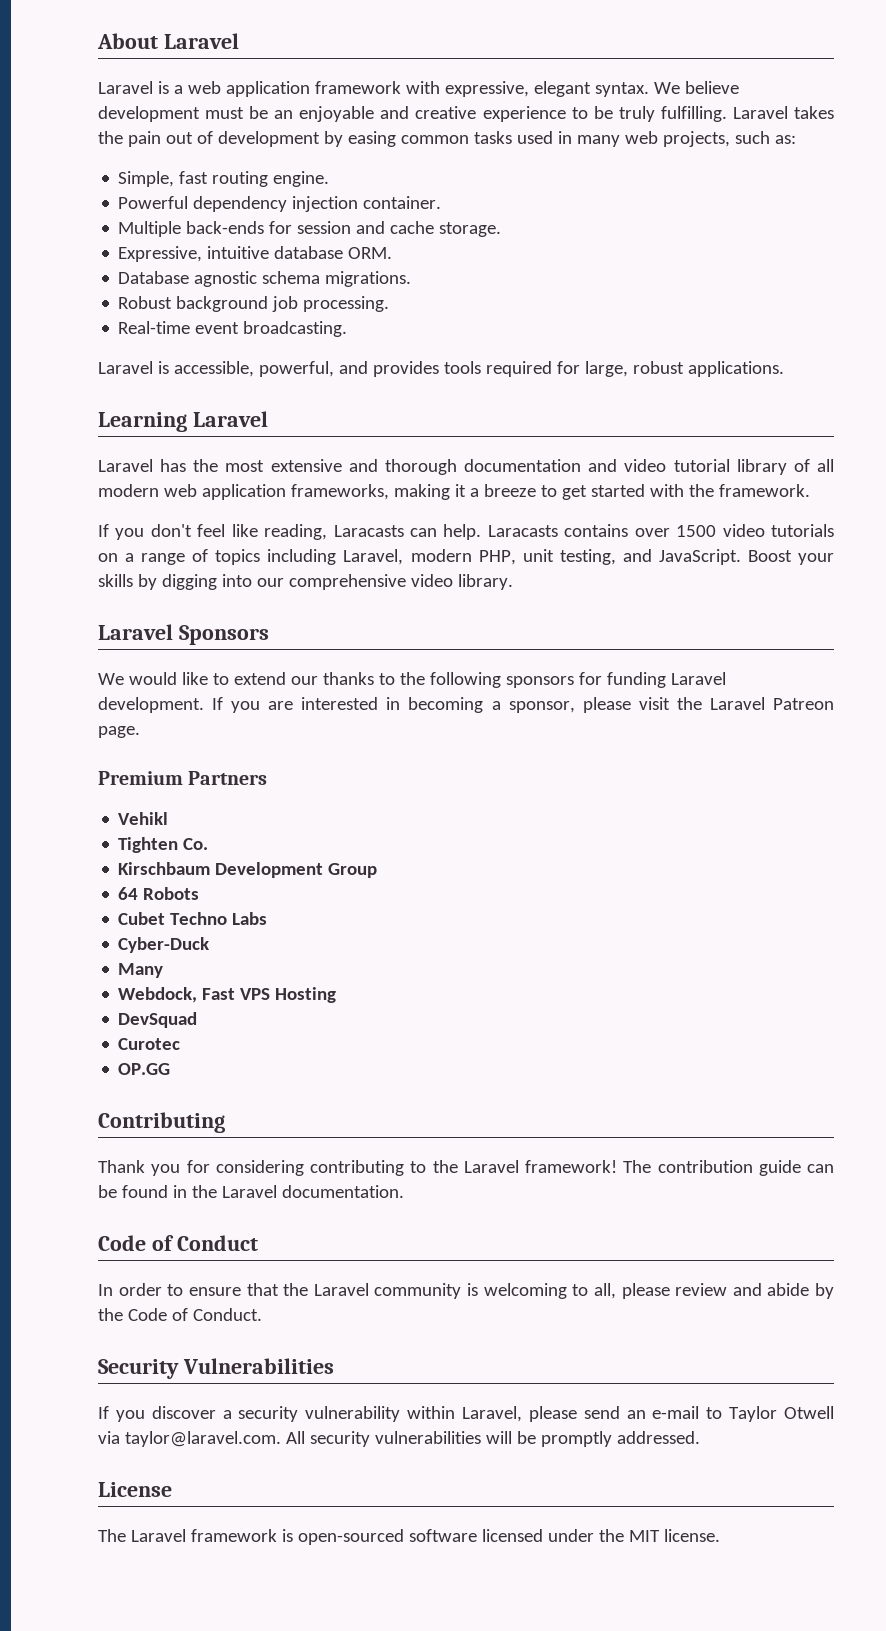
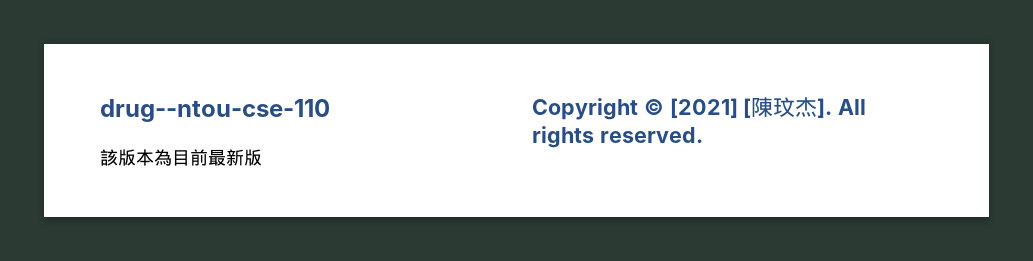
- About Laravel
- Laravel is a web application framework with expressive, elegant syntax. We believe development must be an enjoyable and creative experience to be truly fulfilling. Laravel takes the pain out of development by easing common tasks used in many web projects, such as:
- Simple, fast routing engine.
- Powerful dependency injection container.
- Multiple back-ends for session and cache storage.
- Expressive, intuitive database ORM.
- Database agnostic schema migrations.
- Robust background job processing.
- Real-time event broadcasting.
- Laravel is accessible, powerful, and provides tools required for large, robust applications.
- Learning Laravel
- Laravel has the most extensive and thorough documentation and video tutorial library of all modern web application frameworks, making it a breeze to get started with the framework.
- If you don't feel like reading, Laracasts can help. Laracasts contains over 1500 video tutorials on a range of topics including Laravel, modern PHP, unit testing, and JavaScript. Boost your skills by digging into our comprehensive video library.
- Laravel Sponsors
- We would like to extend our thanks to the following sponsors for funding Laravel development. If you are interested in becoming a sponsor, please visit the Laravel Patreon page.
- Premium Partners
- Vehikl
- Tighten Co.
- Kirschbaum Development Group
- 64 Robots
- Cubet Techno Labs
- Cyber-Duck
- Many
- Webdock, Fast VPS Hosting
- DevSquad
- Curotec
- OP.GG
- Contributing
- Thank you for considering contributing to the Laravel framework! The contribution guide can be found in the Laravel documentation.
- Code of Conduct
- In order to ensure that the Laravel community is welcoming to all, please review and abide by the Code of Conduct.
- Security Vulnerabilities
- If you discover a security vulnerability within Laravel, please send an e-mail to Taylor Otwell via taylor@laravel.com. All security vulnerabilities will be promptly addressed.
- License
- The Laravel framework is open-sourced software licensed under the MIT license.
+ drug--ntou-cse-110
+ 該版本為目前最新版
+ Copyright © [2021] [陳玟杰]. All rights reserved.

